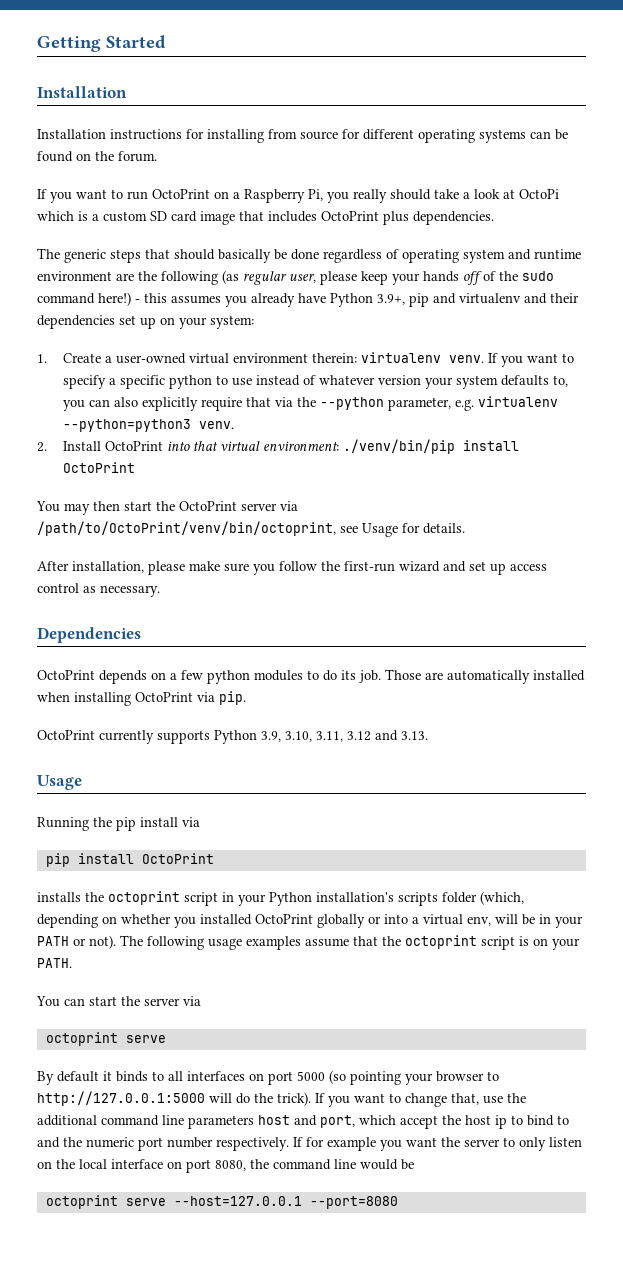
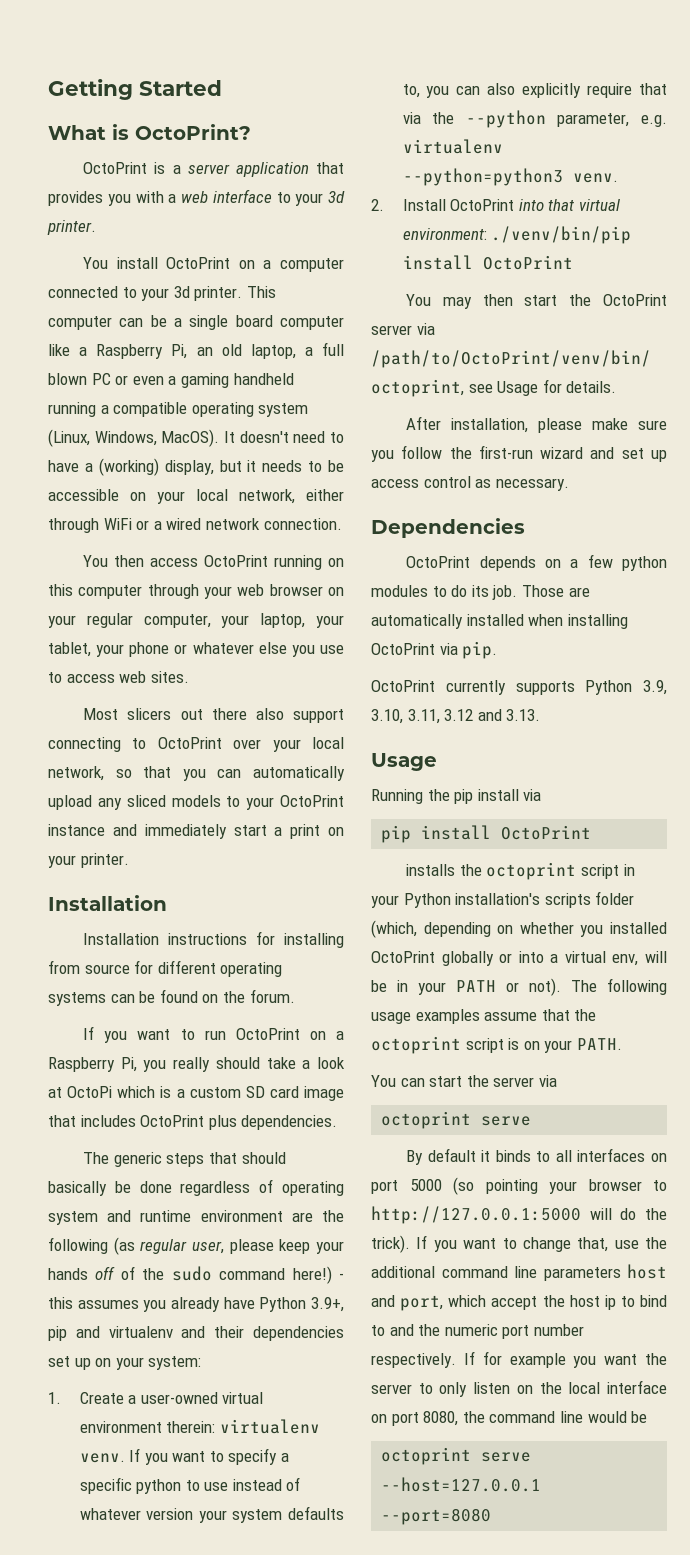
+ What is OctoPrint?
+ OctoPrint is a server application that provides you with a web interface to your 3d printer.
+ You install OctoPrint on a computer connected to your 3d printer. This computer can be a single board computer like a Raspberry Pi, an old laptop, a full blown PC or even a gaming handheld running a compatible operating system (Linux, Windows, MacOS). It doesn't need to have a (working) display, but it needs to be accessible on your local network, either through WiFi or a wired network connection.
+ You then access OctoPrint running on this computer through your web browser on your regular computer, your laptop, your tablet, your phone or whatever else you use to access web sites.
+ Most slicers out there also support connecting to OctoPrint over your local network, so that you can automatically upload any sliced models to your OctoPrint instance and immediately start a print on your printer.

